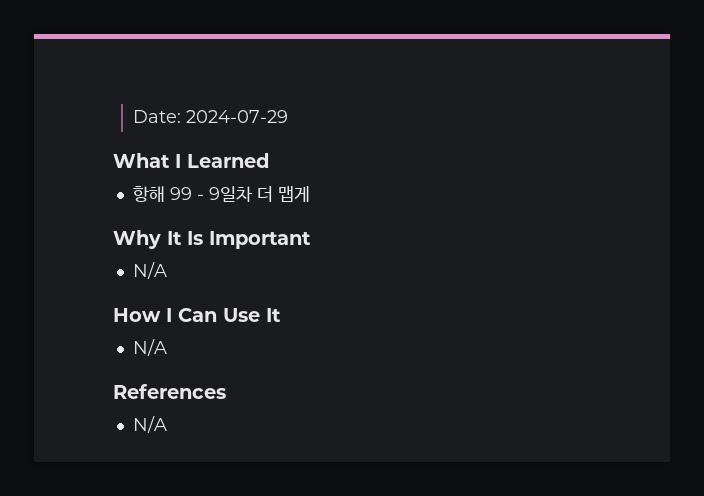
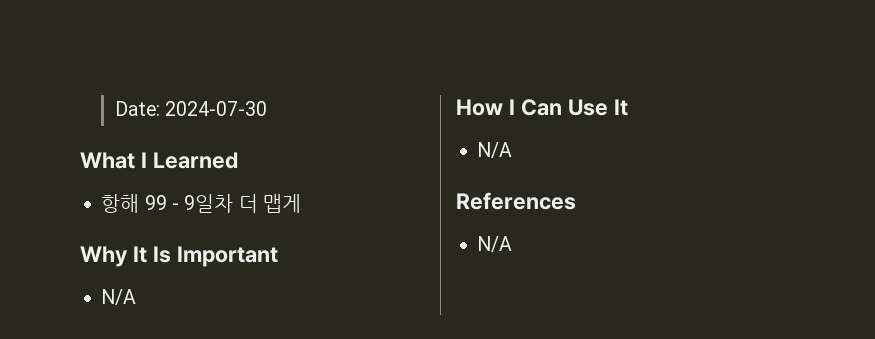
- Date: 2024-07-29
+ Date: 2024-07-30

